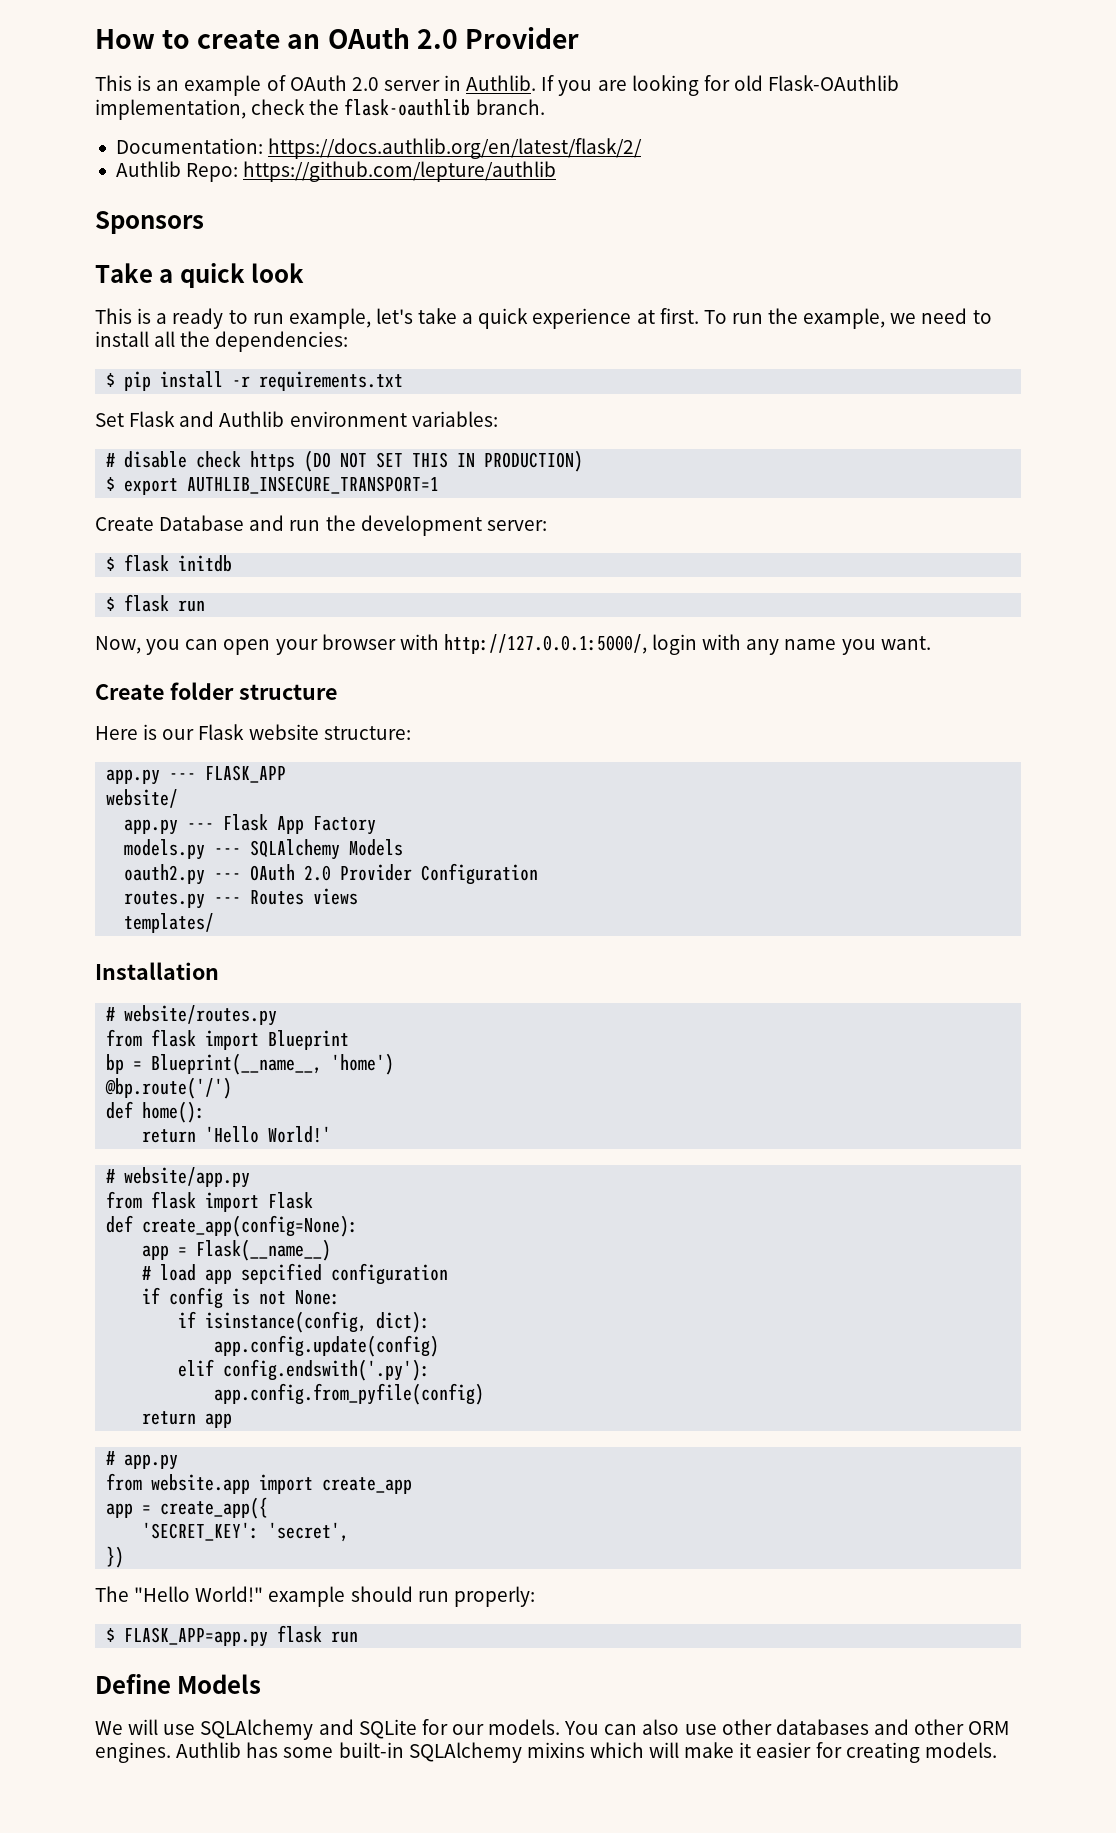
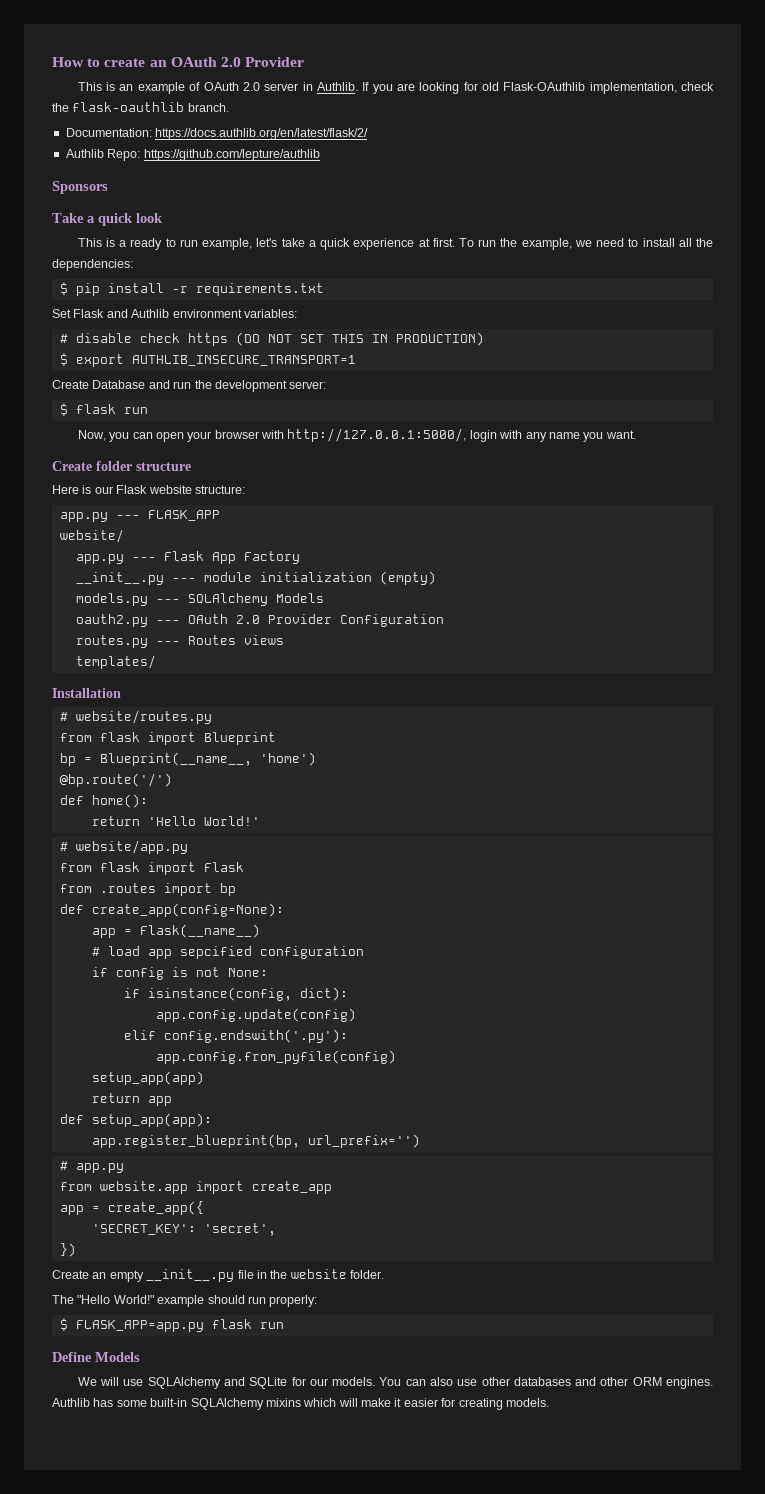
- $ flask initdb
+ __init__.py --- module initialization (empty)
+ from .routes import bp
+ setup_app(app)
+ def setup_app(app):
+ app.register_blueprint(bp, url_prefix='')
+ Create an empty __init__.py file in the website folder.

